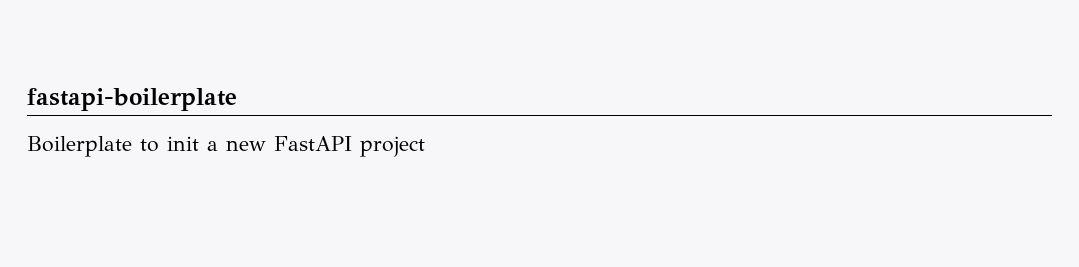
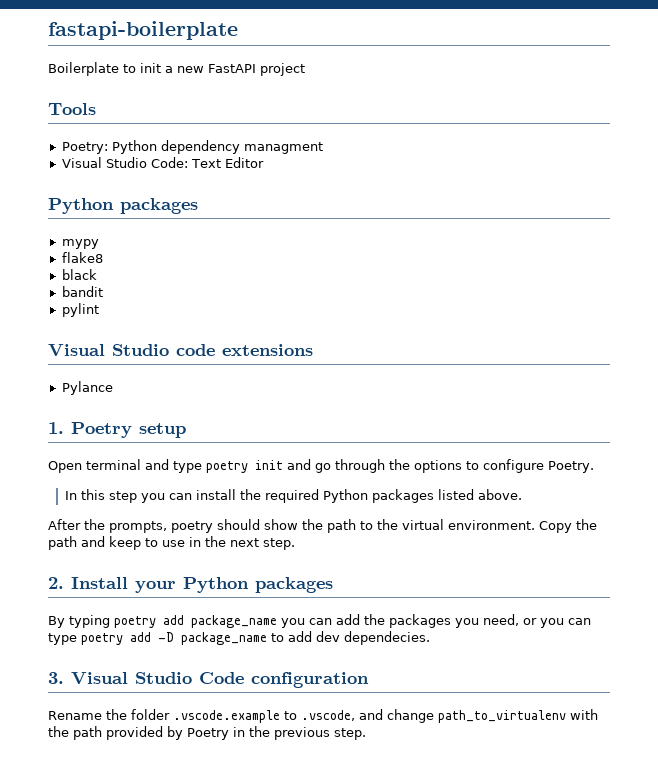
+ Tools
+ Poetry: Python dependency managment
+ Visual Studio Code: Text Editor
+ Python packages
+ mypy
+ flake8
+ black
+ bandit
+ pylint
+ Visual Studio code extensions
+ Pylance
+ 1. Poetry setup
+ Open terminal and type poetry init and go through the options to configure Poetry.
+ In this step you can install the required Python packages listed above.
+ After the prompts, poetry should show the path to the virtual environment. Copy the path and keep to use in the next step.
+ 2. Install your Python packages
+ By typing poetry add package_name you can add the packages you need, or you can type poetry add -D package_name to add dev dependecies.
+ 3. Visual Studio Code configuration
+ Rename the folder .vscode.example to .vscode, and change path_to_virtualenv with the path provided by Poetry in the previous step.

